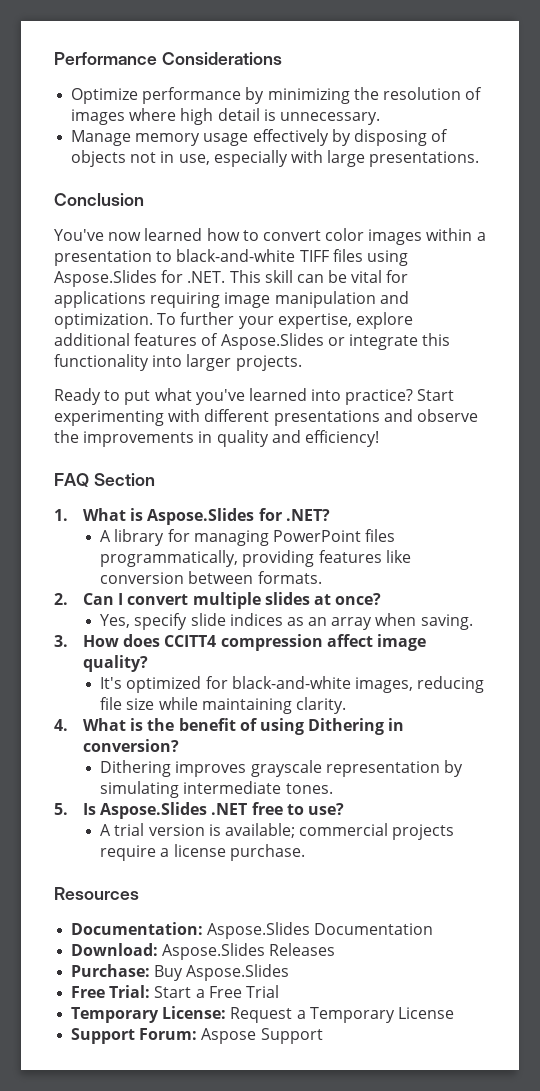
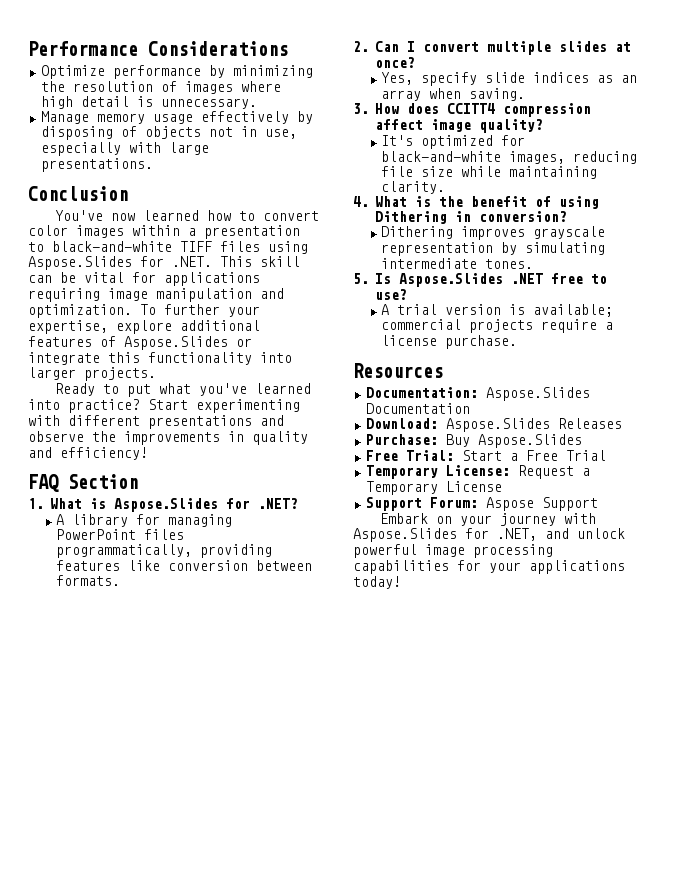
+ Embark on your journey with Aspose.Slides for .NET, and unlock powerful image processing capabilities for your applications today!

